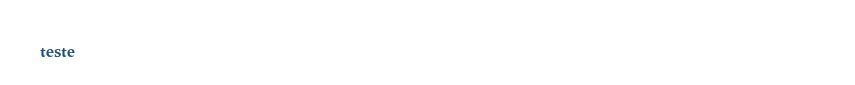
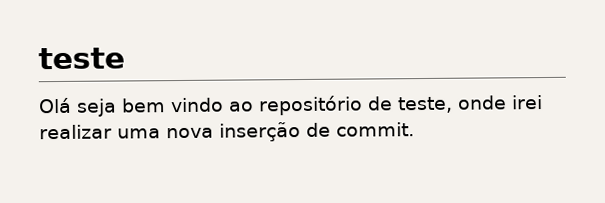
+ Olá seja bem vindo ao repositório de teste, onde irei realizar uma nova inserção de commit.

